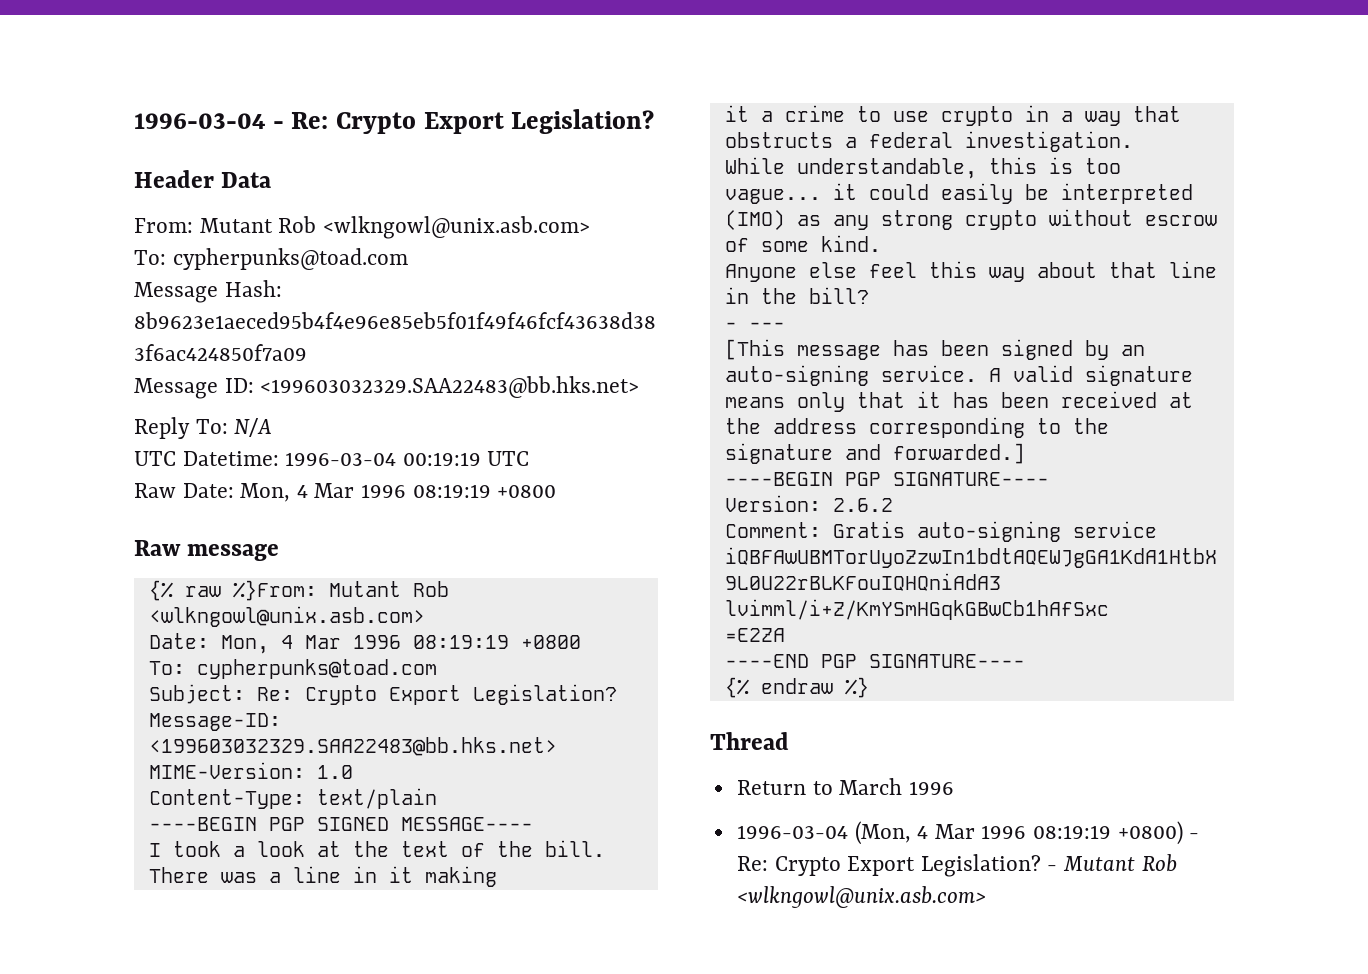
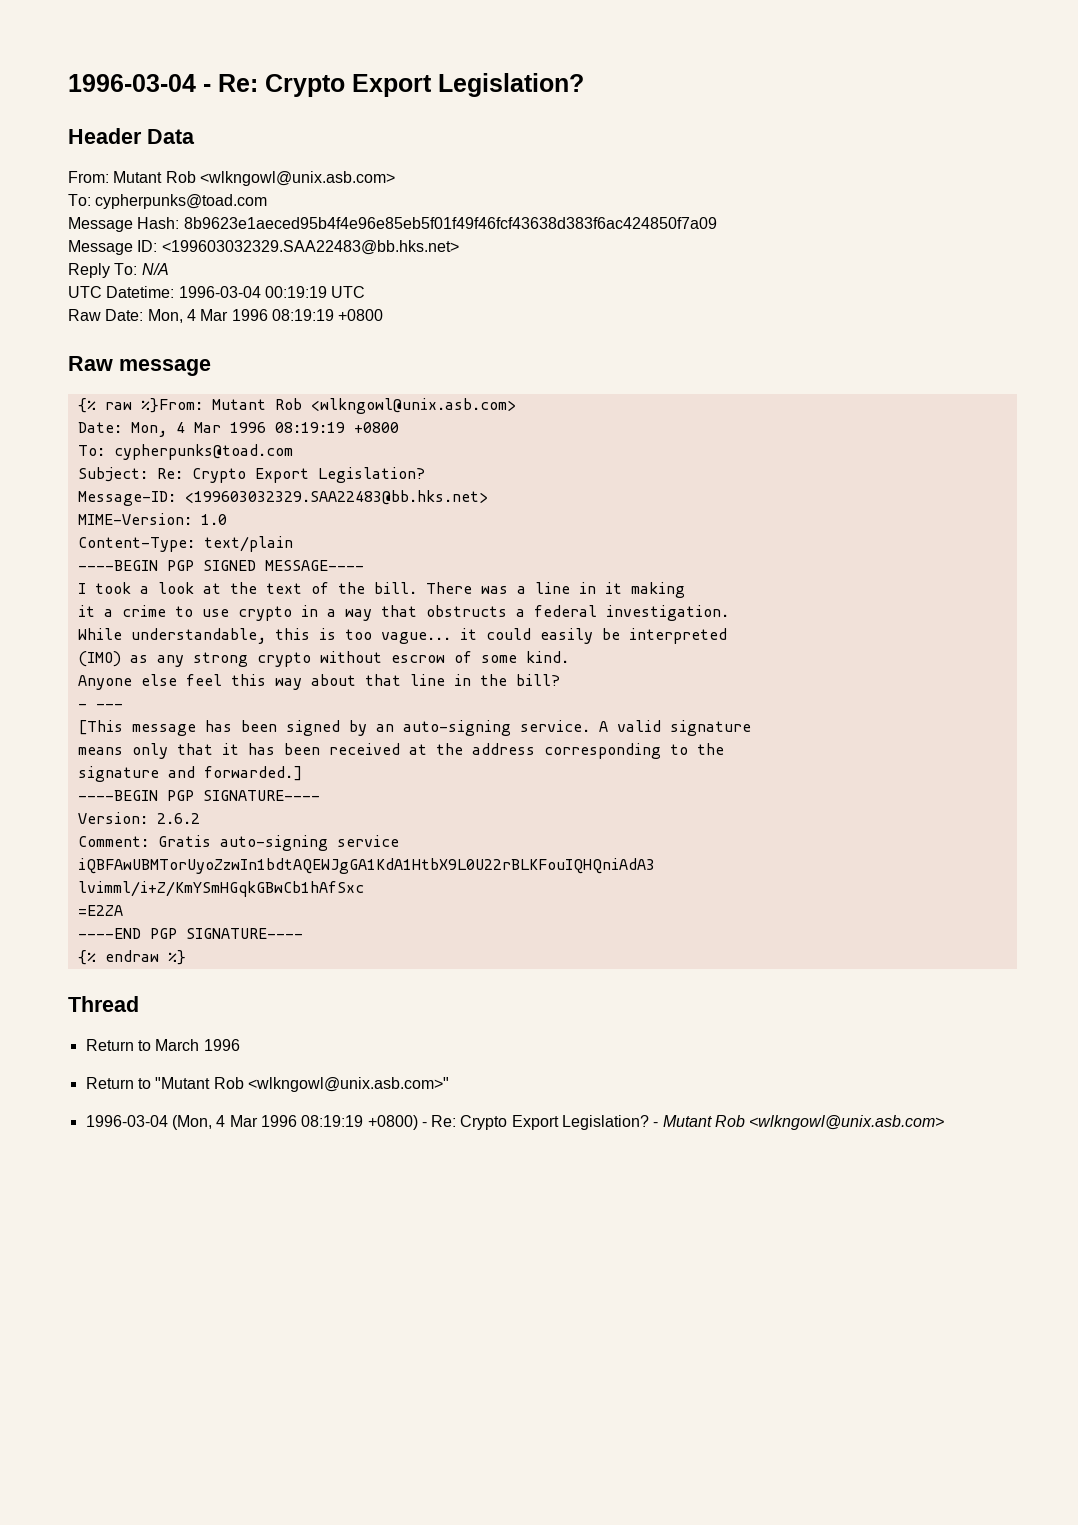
+ Return to "Mutant Rob <wlkngowl@unix.asb.com>"

